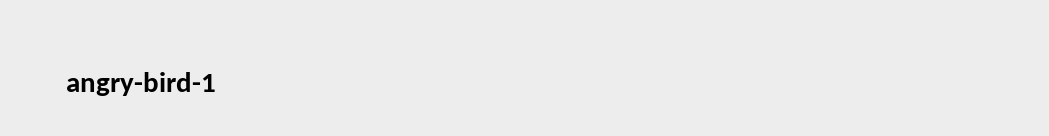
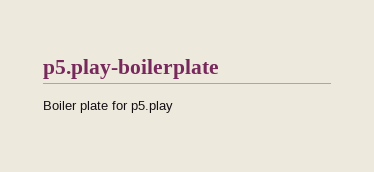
- angry-bird-1
+ p5.play-boilerplate
+ Boiler plate for p5.play

